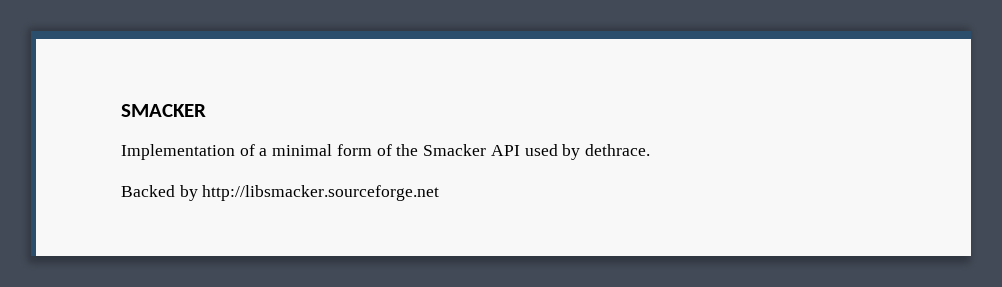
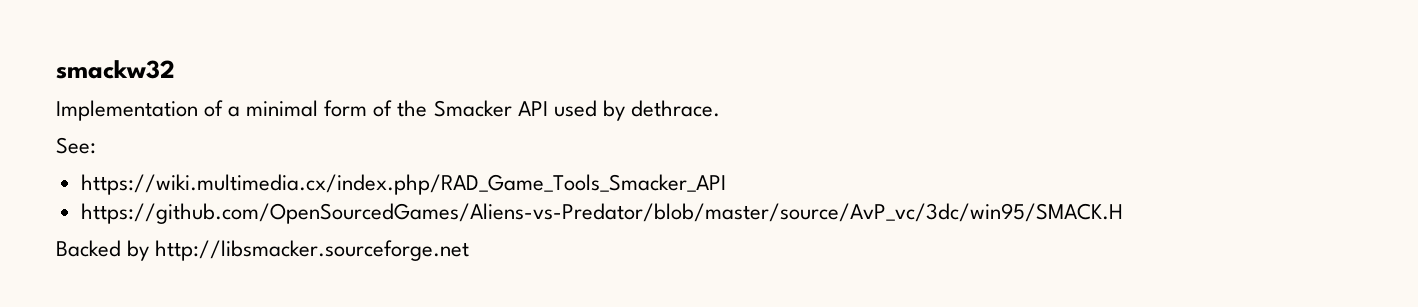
- SMACKER
+ smackw32
+ See:
+ https://wiki.multimedia.cx/index.php/RAD_Game_Tools_Smacker_API
+ https://github.com/OpenSourcedGames/Aliens-vs-Predator/blob/master/source/AvP_vc/3dc/win95/SMACK.H

